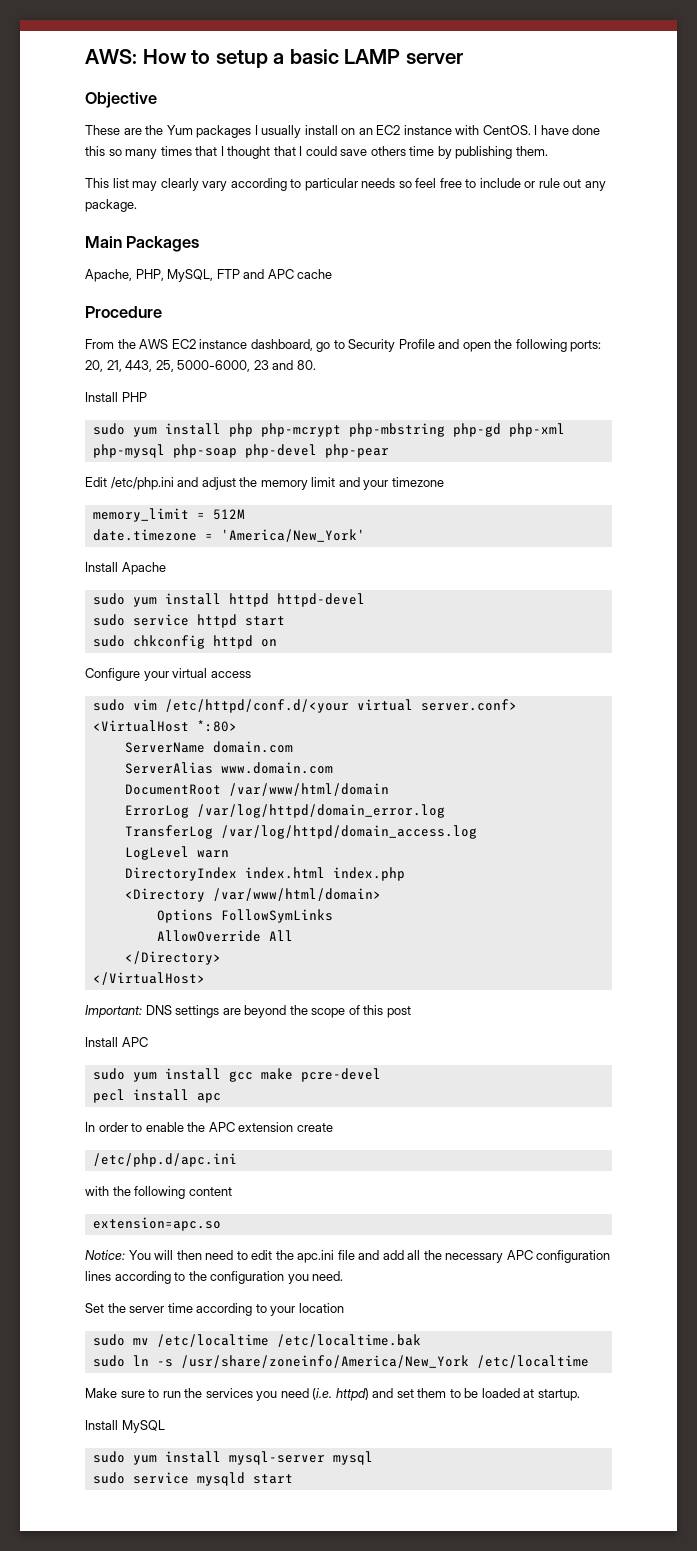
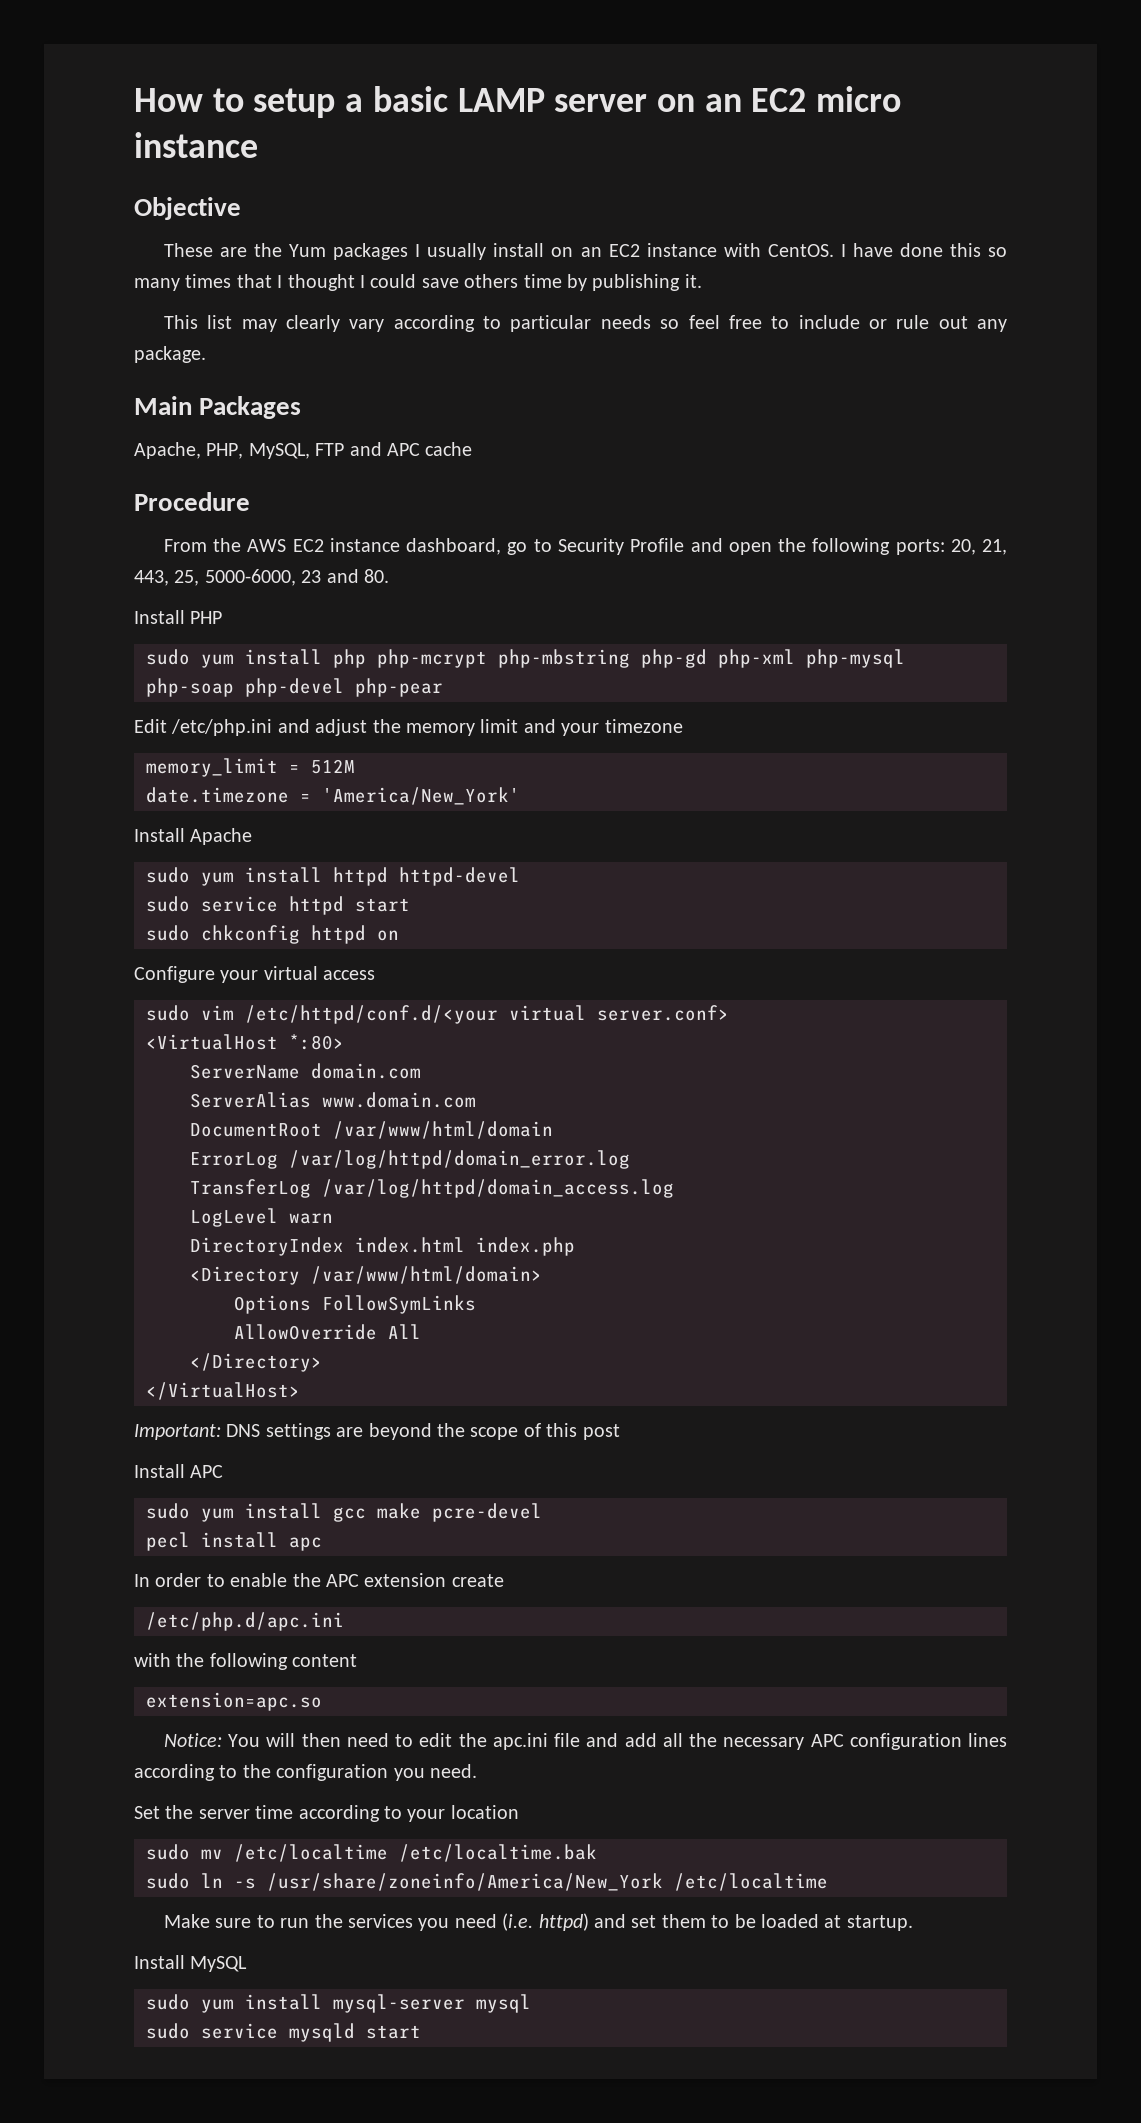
- AWS: How to setup a basic LAMP server
+ How to setup a basic LAMP server on an EC2 micro instance
- I have done this so many times that I thought that I could save others time by publishing them.
+ I have done this so many times that I thought I could save others time by publishing it.

